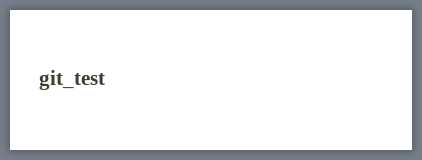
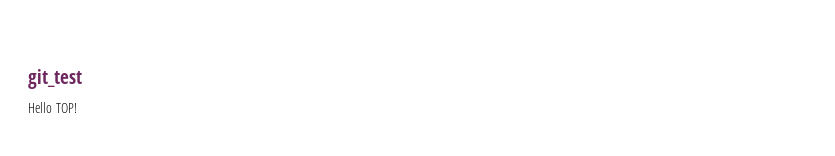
+ Hello TOP!

